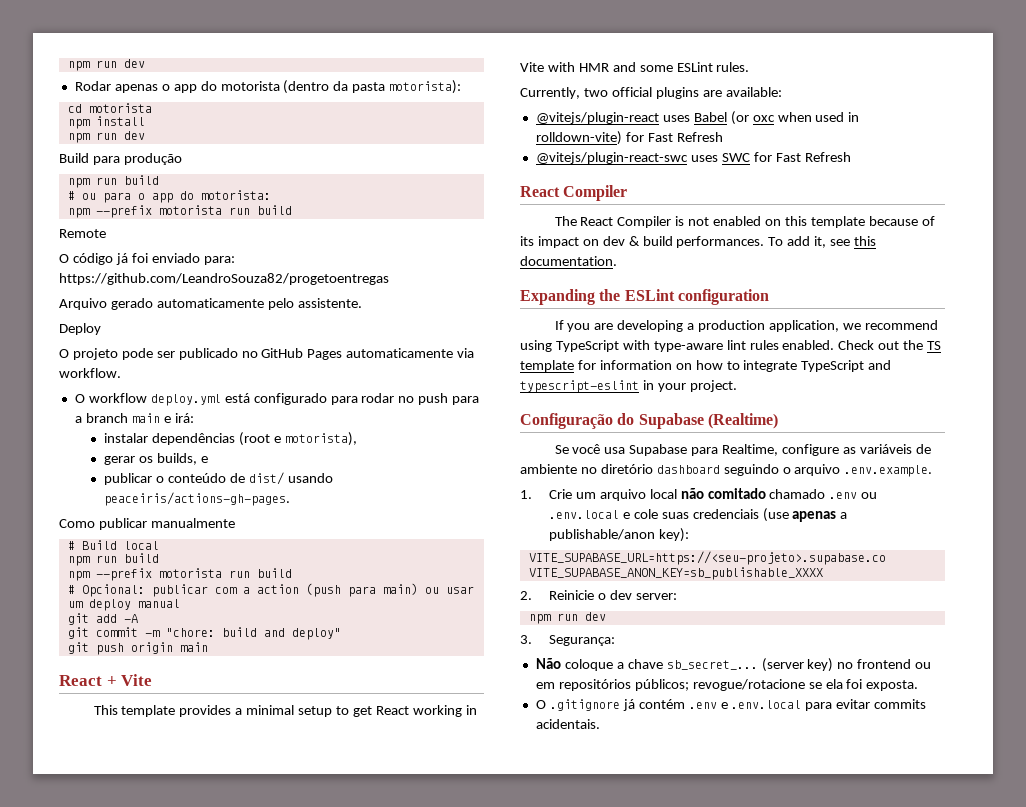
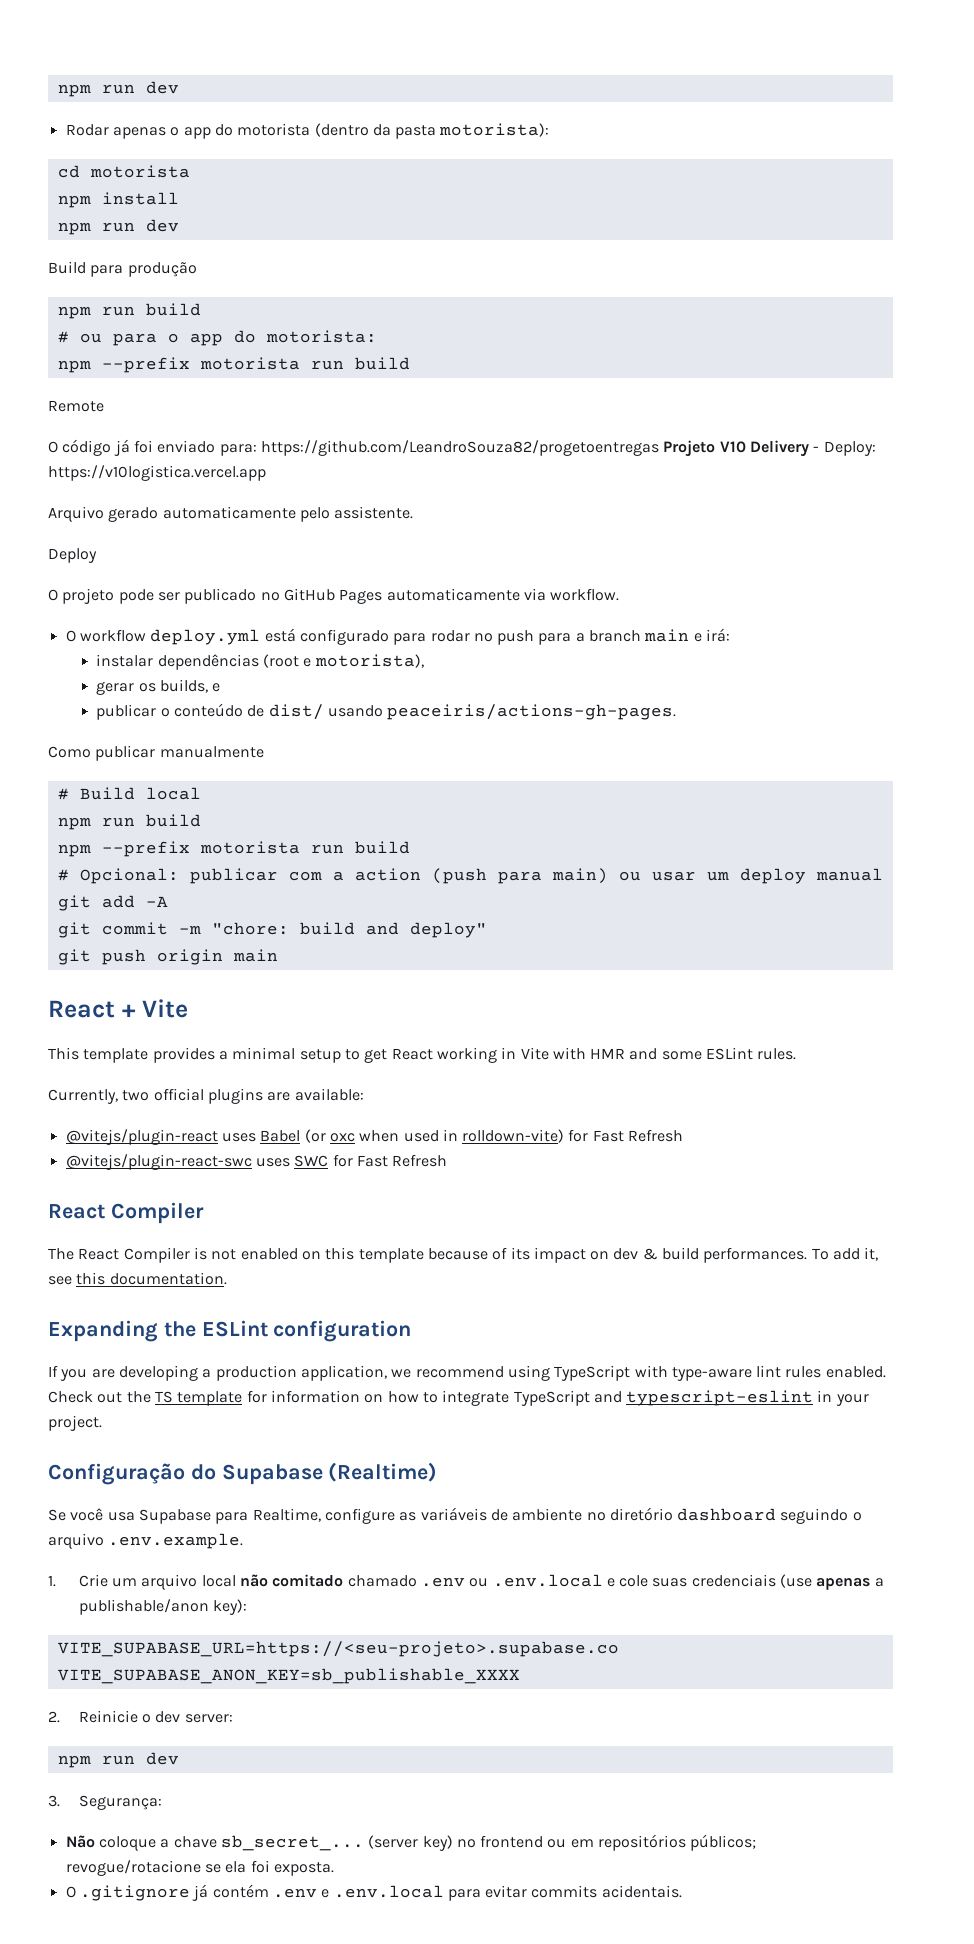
- O código já foi enviado para: https://github.com/LeandroSouza82/progetoentregas
+ O código já foi enviado para: https://github.com/LeandroSouza82/progetoentregas Projeto V10 Delivery - Deploy: https://v10logistica.vercel.app

